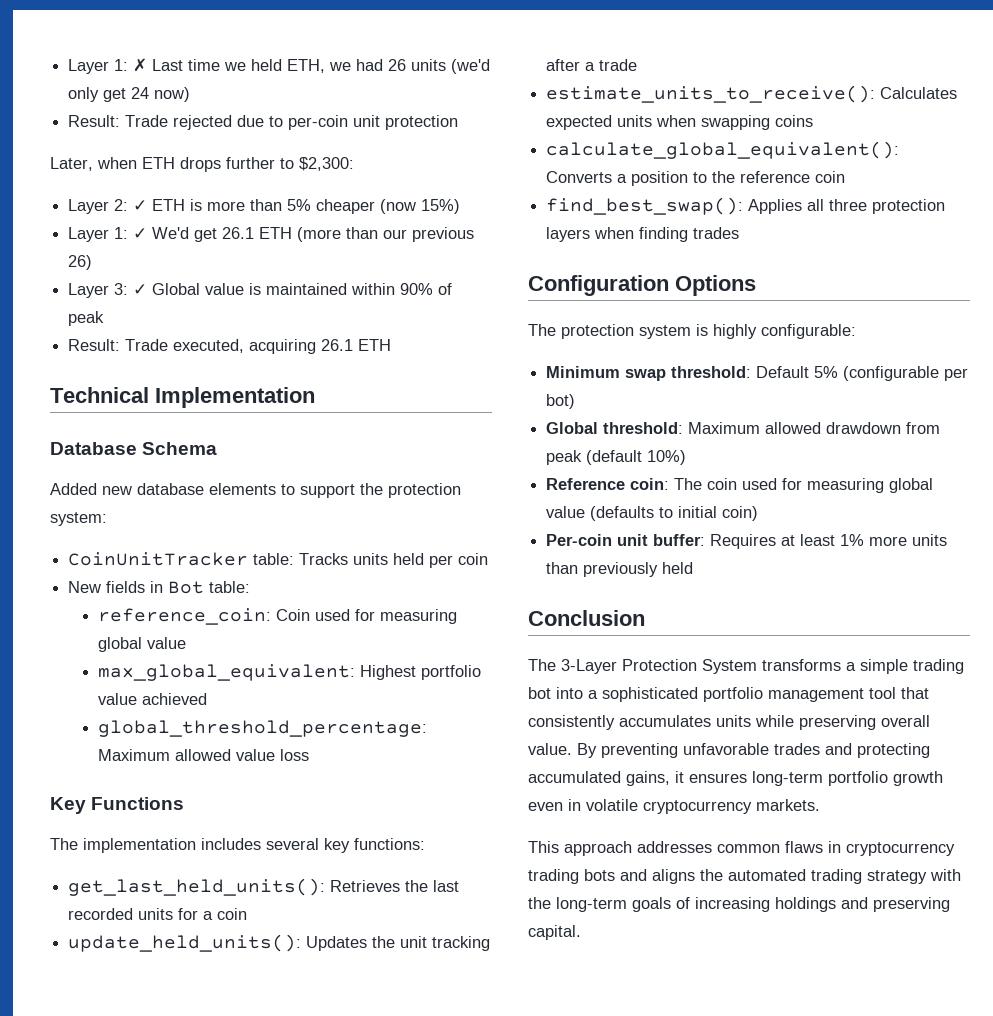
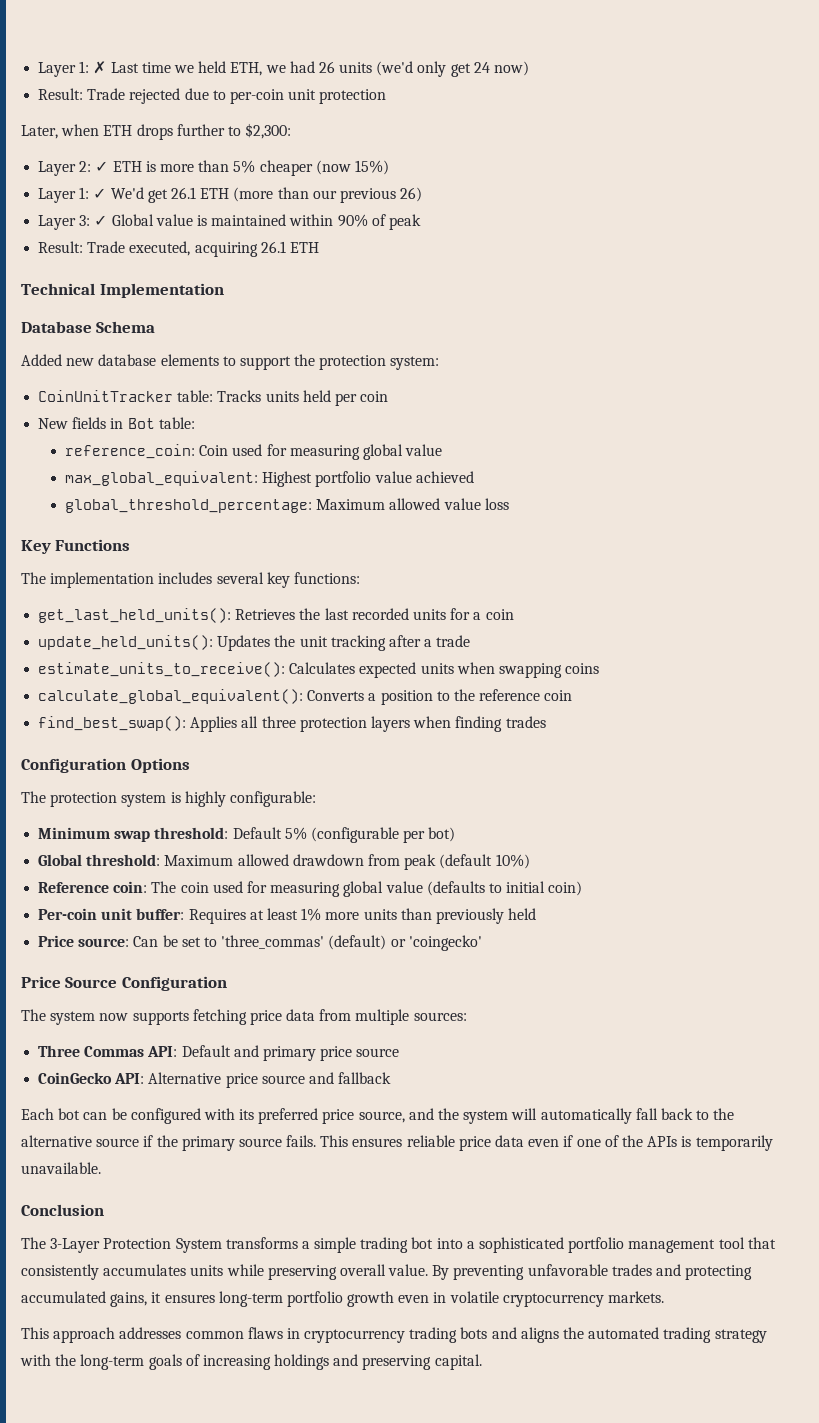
+ Price source: Can be set to 'three_commas' (default) or 'coingecko'
+ Price Source Configuration
+ The system now supports fetching price data from multiple sources:
+ Three Commas API: Default and primary price source
+ CoinGecko API: Alternative price source and fallback
+ Each bot can be configured with its preferred price source, and the system will automatically fall back to the alternative source if the primary source fails. This ensures reliable price data even if one of the APIs is temporarily unavailable.

